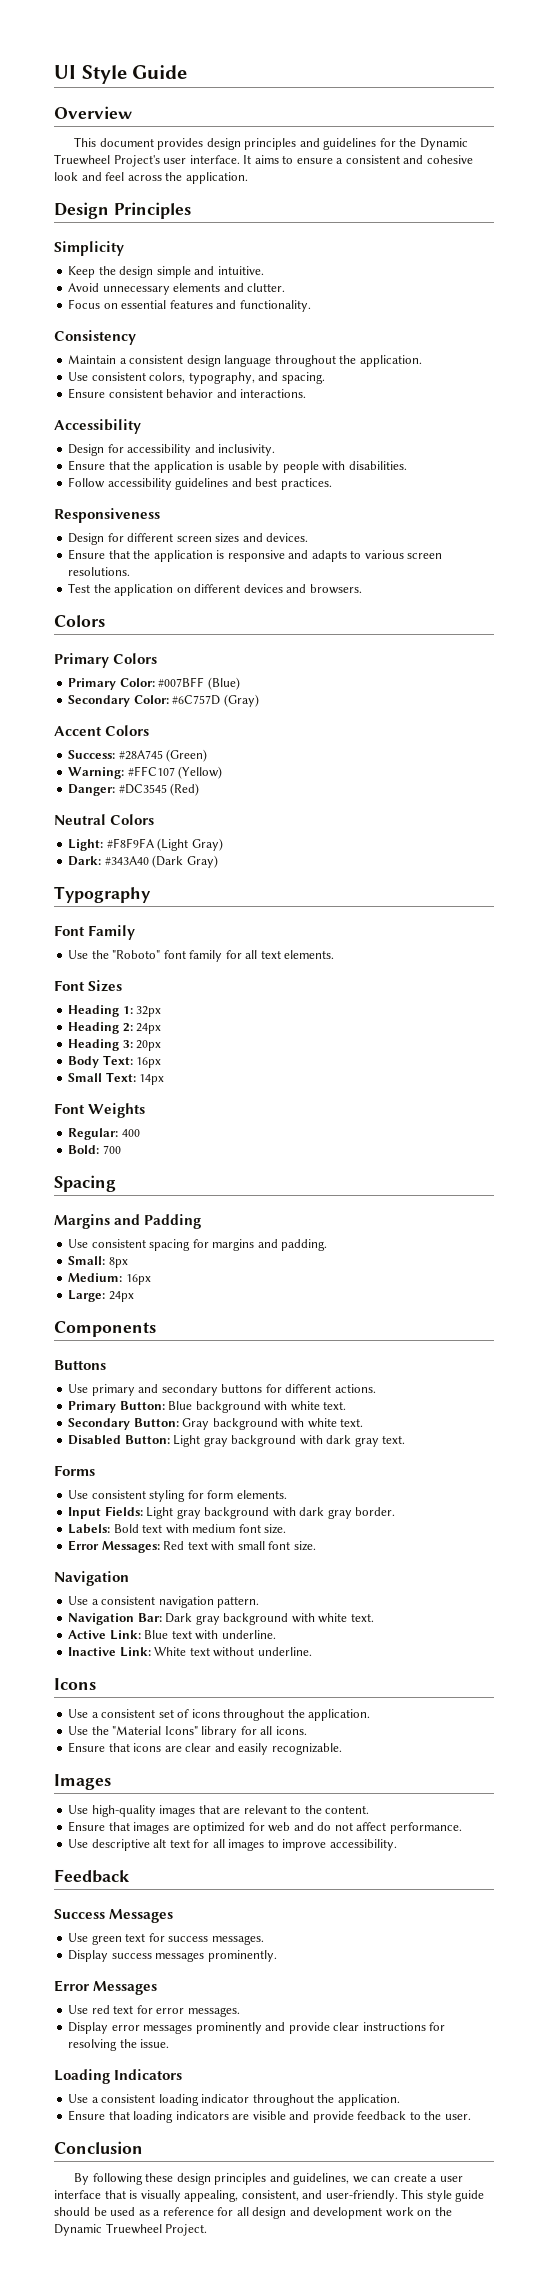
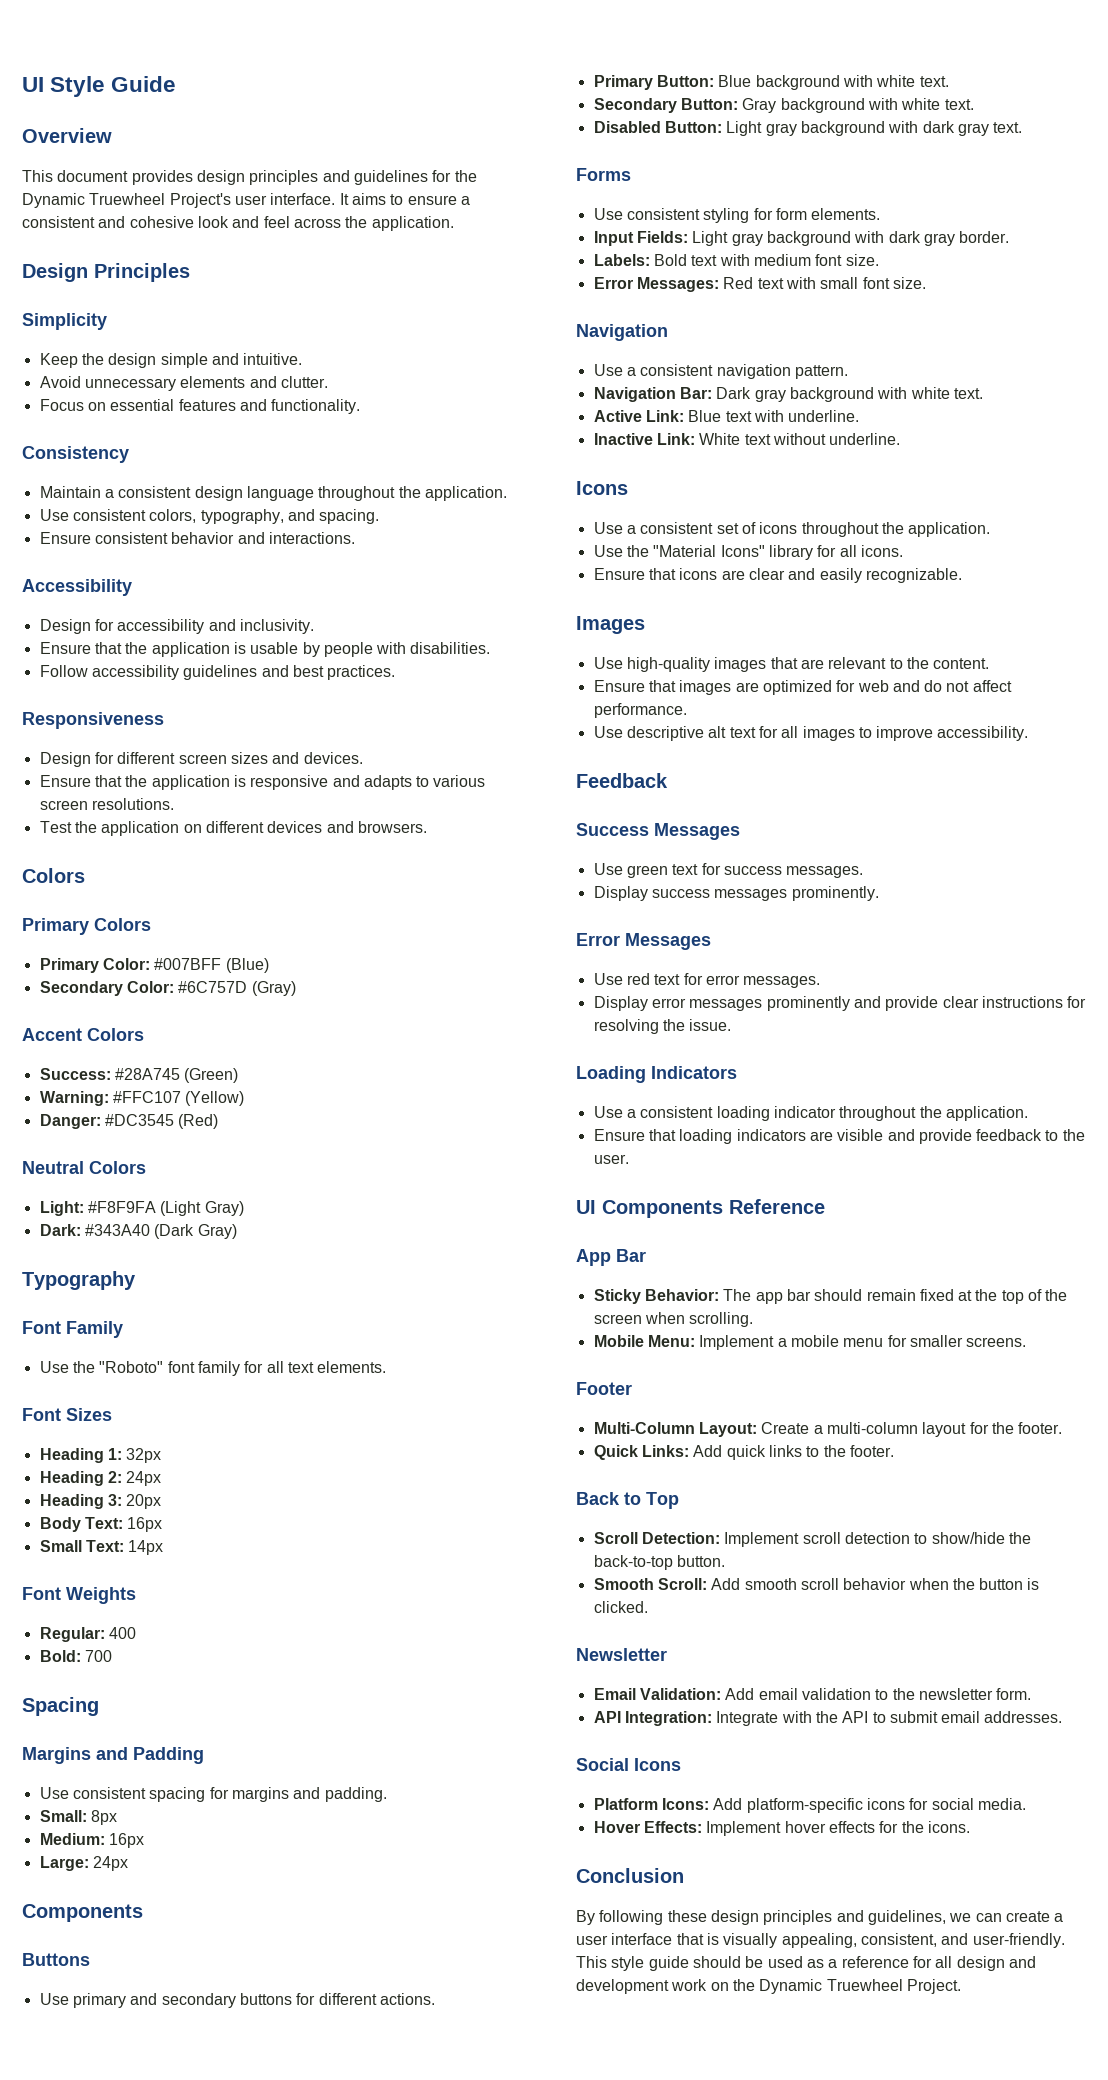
+ UI Components Reference
+ App Bar
+ Sticky Behavior: The app bar should remain fixed at the top of the screen when scrolling.
+ Mobile Menu: Implement a mobile menu for smaller screens.
+ Footer
+ Multi-Column Layout: Create a multi-column layout for the footer.
+ Quick Links: Add quick links to the footer.
+ Back to Top
+ Scroll Detection: Implement scroll detection to show/hide the back-to-top button.
+ Smooth Scroll: Add smooth scroll behavior when the button is clicked.
+ Newsletter
+ Email Validation: Add email validation to the newsletter form.
+ API Integration: Integrate with the API to submit email addresses.
+ Social Icons
+ Platform Icons: Add platform-specific icons for social media.
+ Hover Effects: Implement hover effects for the icons.

